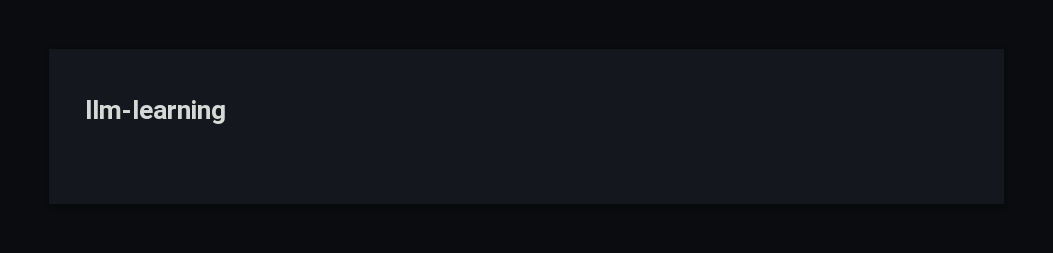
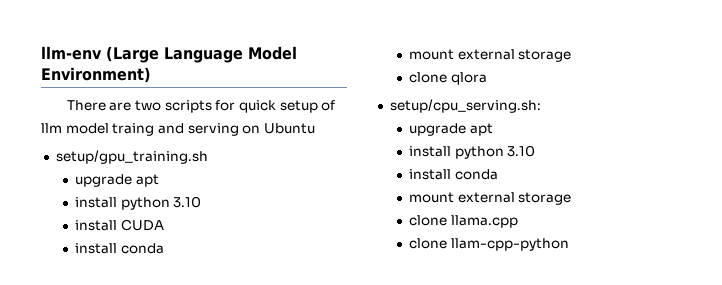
- llm-learning
+ llm-env (Large Language Model Environment)
+ There are two scripts for quick setup of llm model traing and serving on Ubuntu
+ setup/gpu_training.sh
+ upgrade apt
+ install python 3.10
+ install CUDA
+ install conda
+ mount external storage
+ clone qlora
+ setup/cpu_serving.sh:
+ upgrade apt
+ install python 3.10
+ install conda
+ mount external storage
+ clone llama.cpp
+ clone llam-cpp-python

